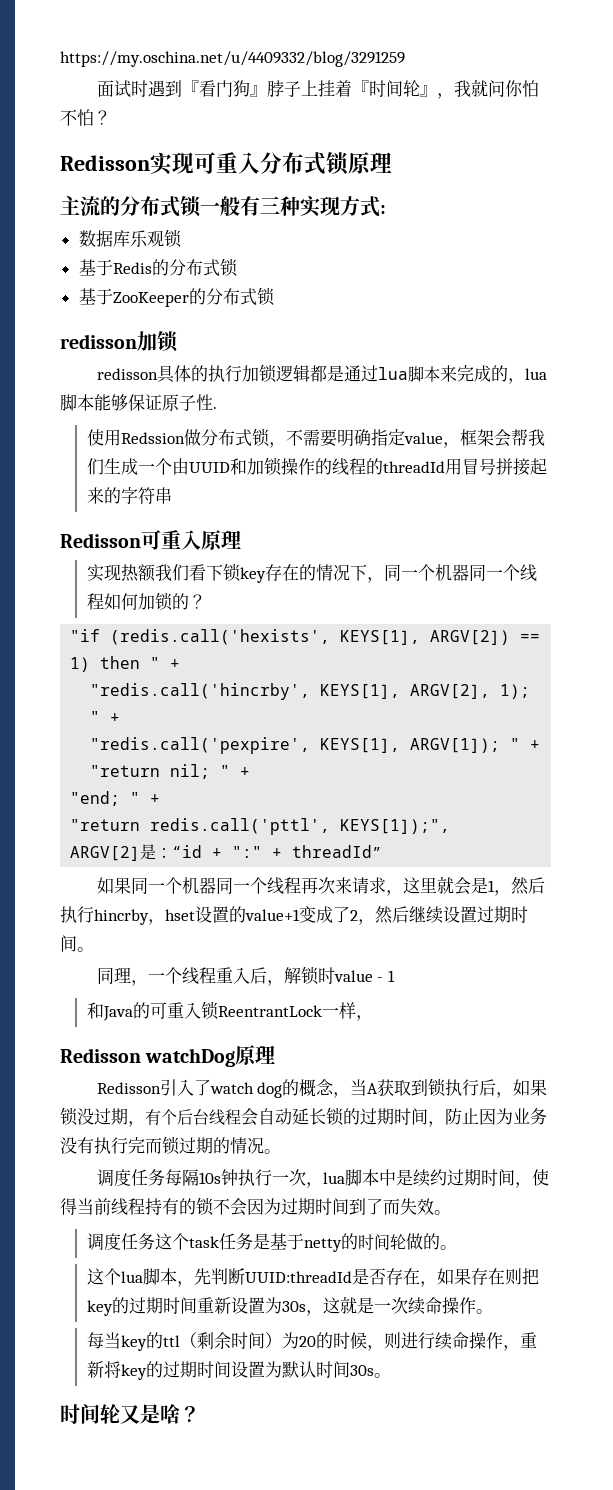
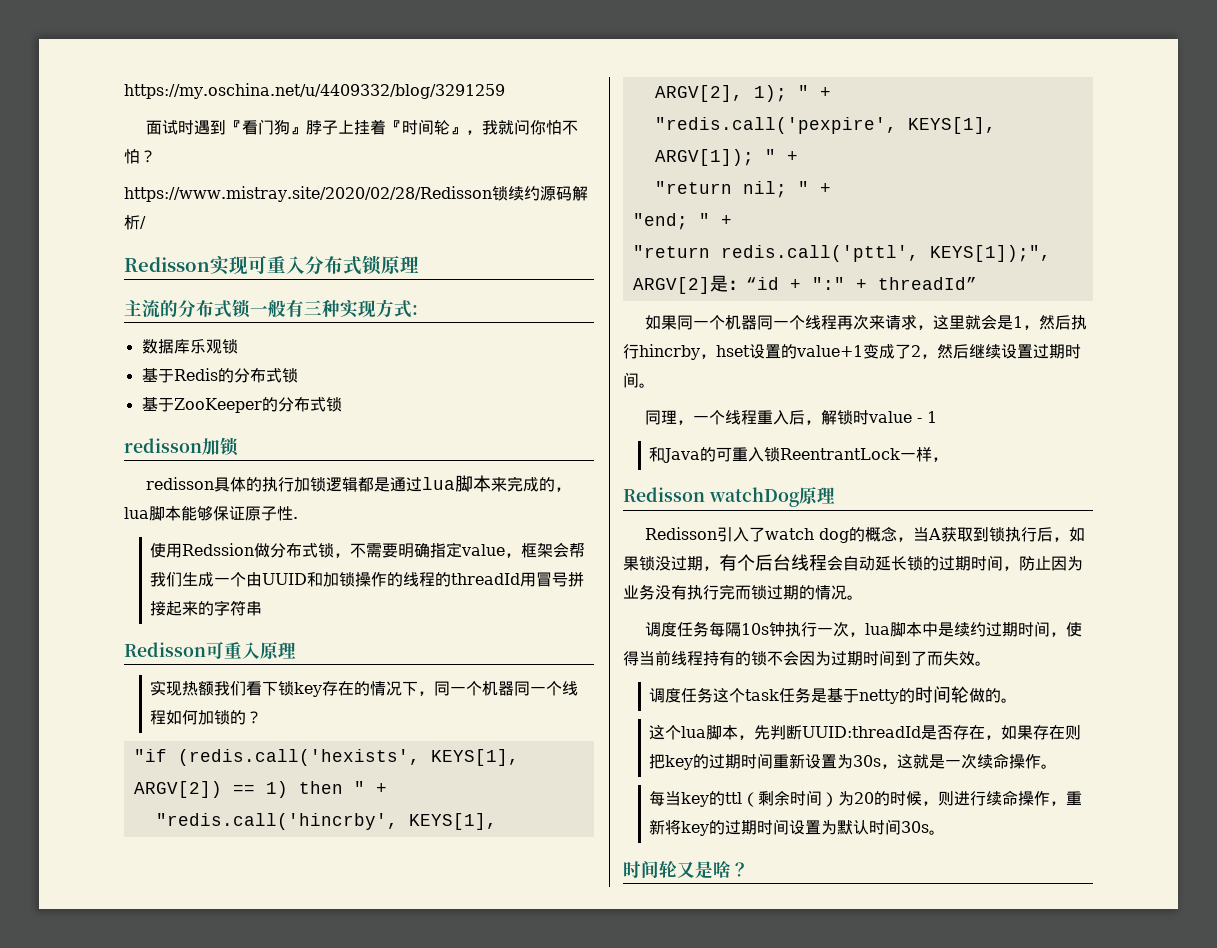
+ https://www.mistray.site/2020/02/28/Redisson锁续约源码解析/

